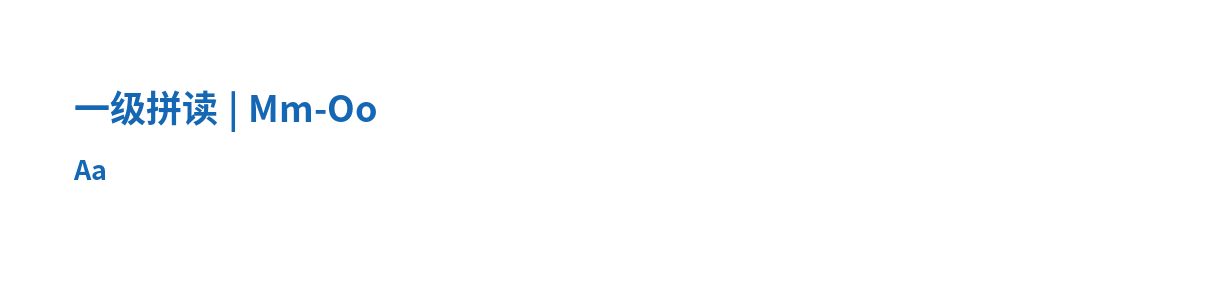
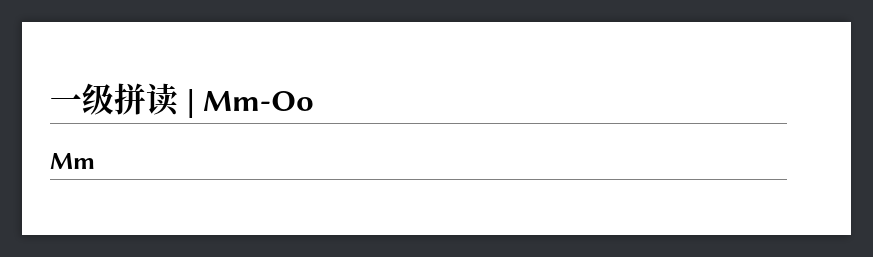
- Aa
+ Mm

